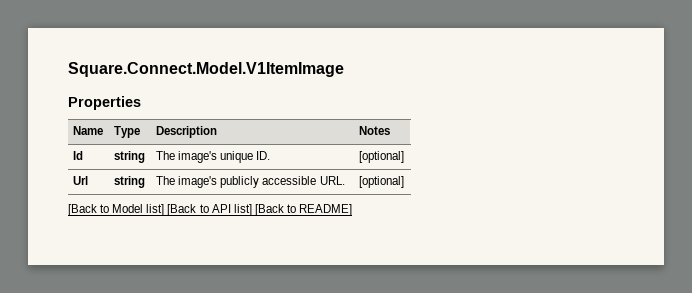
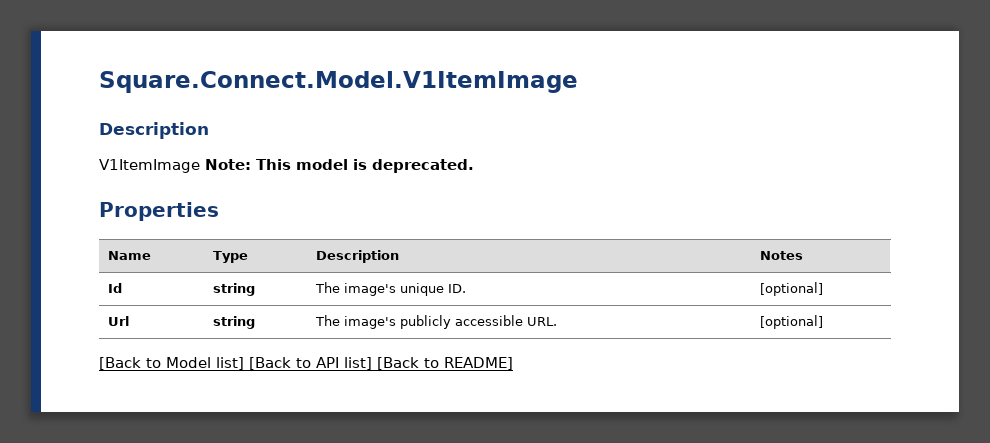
  Square.Connect.Model.V1ItemImage
+ Description
+ V1ItemImage Note: This model is deprecated.

